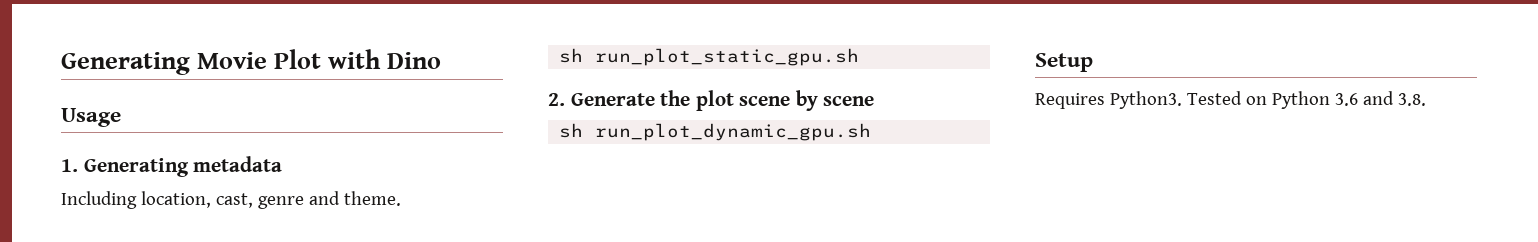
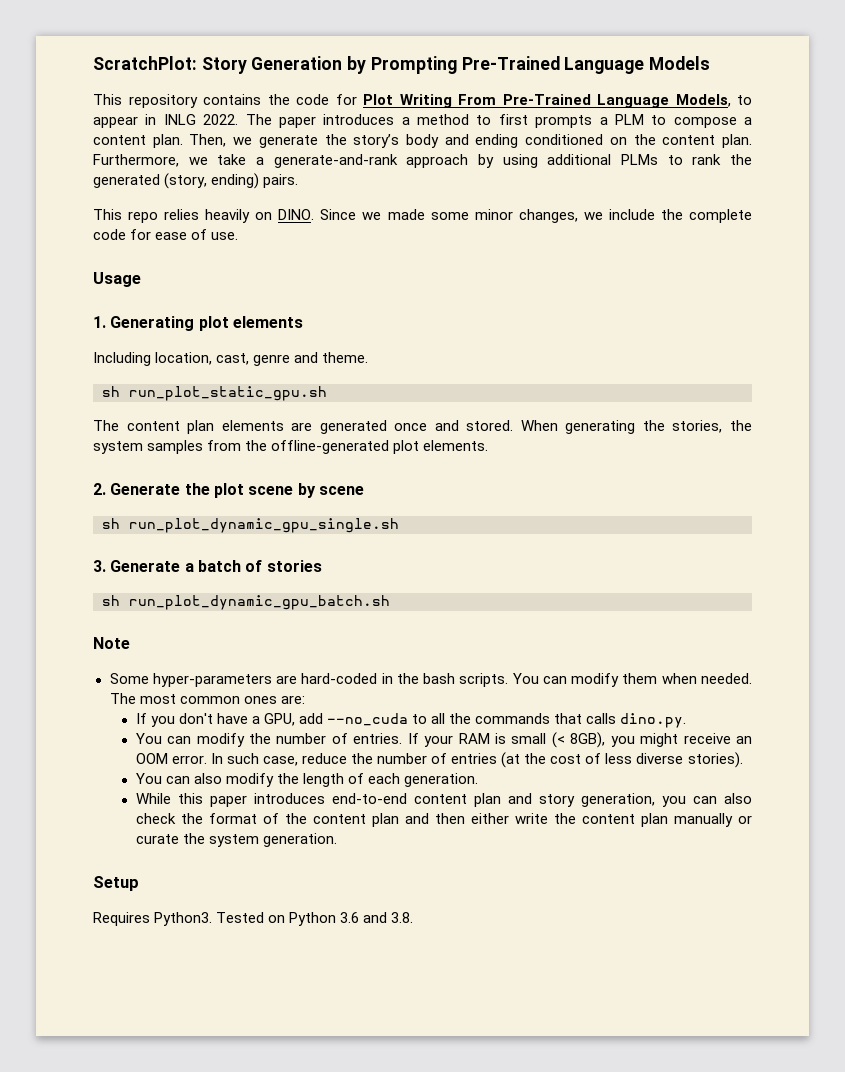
- Generating Movie Plot with Dino
+ ScratchPlot: Story Generation by Prompting Pre-Trained Language Models
+ This repository contains the code for Plot Writing From Pre-Trained Language Models, to appear in INLG 2022. The paper introduces a method to first prompts a PLM to compose a content plan. Then, we generate the story’s body and ending conditioned on the content plan. Furthermore, we take a generate-and-rank approach by using additional PLMs to rank the generated (story, ending) pairs.
+ This repo relies heavily on DINO. Since we made some minor changes, we include the complete code for ease of use.
- 1. Generating metadata
+ 1. Generating plot elements
+ The content plan elements are generated once and stored. When generating the stories, the system samples from the offline-generated plot elements.
- sh run_plot_dynamic_gpu.sh
+ sh run_plot_dynamic_gpu_single.sh
+ 3. Generate a batch of stories
+ sh run_plot_dynamic_gpu_batch.sh
+ Note
+ Some hyper-parameters are hard-coded in the bash scripts. You can modify them when needed. The most common ones are:
+ If you don't have a GPU, add --no_cuda to all the commands that calls dino.py.
+ You can modify the number of entries. If your RAM is small (< 8GB), you might receive an OOM error. In such case, reduce the number of entries (at the cost of less diverse stories).
+ You can also modify the length of each generation.
+ While this paper introduces end-to-end content plan and story generation, you can also check the format of the content plan and then either write the content plan manually or curate the system generation.

